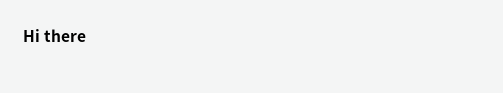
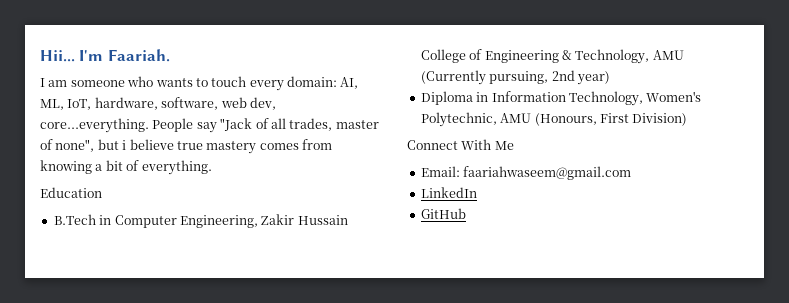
- Hi there
+ Hii... I'm Faariah.
+ I am someone who wants to touch every domain: AI, ML, IoT, hardware, software, web dev, core...everything. People say "Jack of all trades, master of none", but i believe true mastery comes from knowing a bit of everything.
+ Education
+ B.Tech in Computer Engineering, Zakir Hussain College of Engineering & Technology, AMU (Currently pursuing, 2nd year)
+ Diploma in Information Technology, Women's Polytechnic, AMU (Honours, First Division)
+ Connect With Me
+ Email: faariahwaseem@gmail.com
+ LinkedIn
+ GitHub

